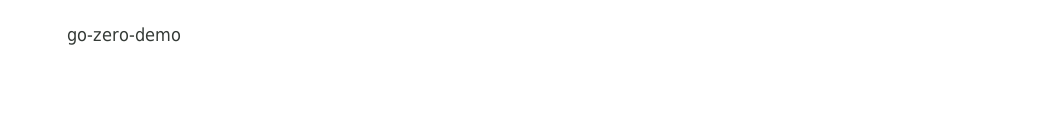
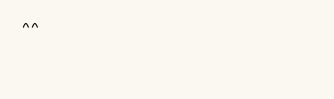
- go-zero-demo
+ ^^

